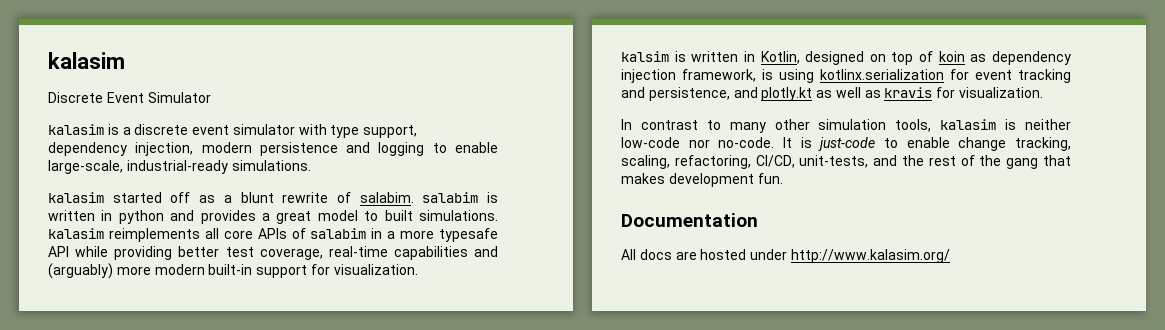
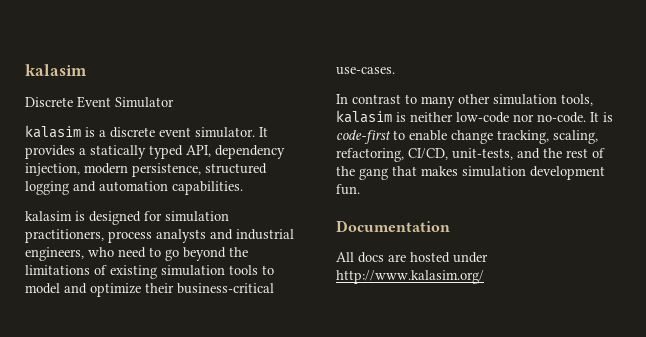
- kalasim is a discrete event simulator with type support, dependency injection, modern persistence and logging to enable large-scale, industrial-ready simulations.
- kalasim started off as a blunt rewrite of salabim. salabim is written in python and provides a great model to built simulations. kalasim reimplements all core APIs of salabim in a more typesafe API while providing better test coverage, real-time capabilities and (arguably) more modern built-in support for visualization.
- kalsim is written in Kotlin, designed on top of koin as dependency injection framework, is using kotlinx.serialization for event tracking and persistence, and plotly.kt as well as kravis for visualization.
+ kalasim is a discrete event simulator. It provides a statically typed API, dependency injection, modern persistence, structured logging and automation capabilities.
+ kalasim is designed for simulation practitioners, process analysts and industrial engineers, who need to go beyond the limitations of existing simulation tools to model and optimize their business-critical use-cases.
- It is just-code to enable change tracking, scaling, refactoring, CI/CD, unit-tests, and the rest of the gang that makes development fun.
+ It is code-first to enable change tracking, scaling, refactoring, CI/CD, unit-tests, and the rest of the gang that makes simulation development fun.

